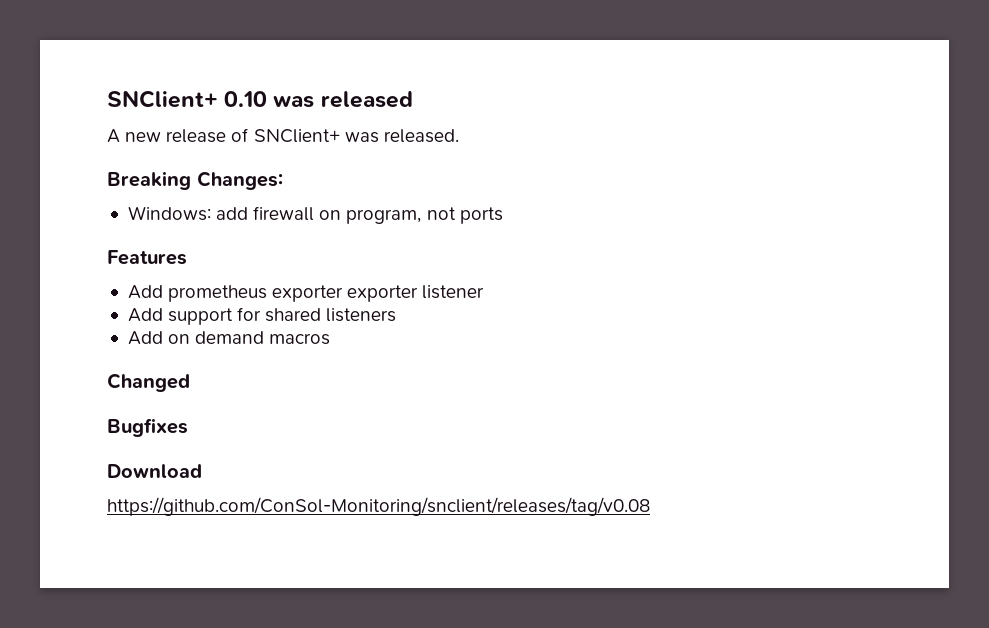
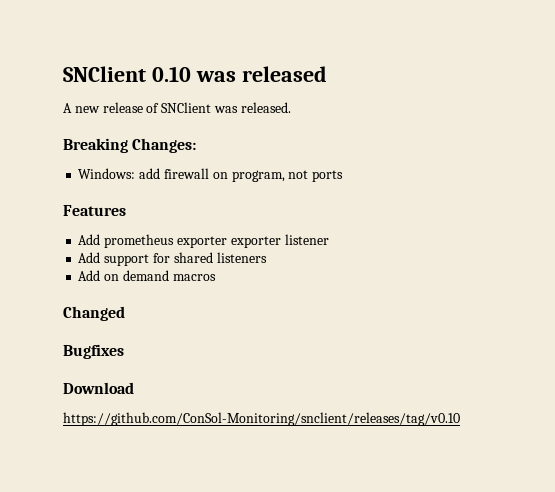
- SNClient+ 0.10 was released
+ SNClient 0.10 was released
- A new release of SNClient+ was released.
+ A new release of SNClient was released.
- https://github.com/ConSol-Monitoring/snclient/releases/tag/v0.08
+ https://github.com/ConSol-Monitoring/snclient/releases/tag/v0.10

